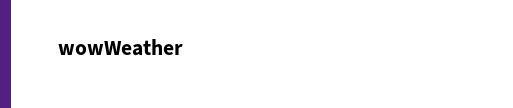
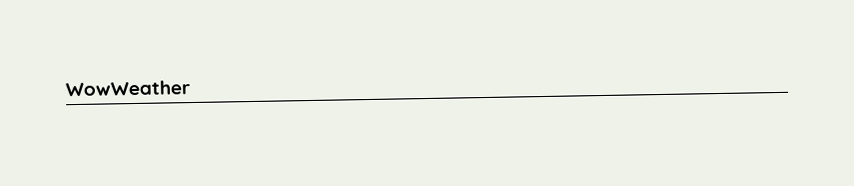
- wowWeather
+ WowWeather

